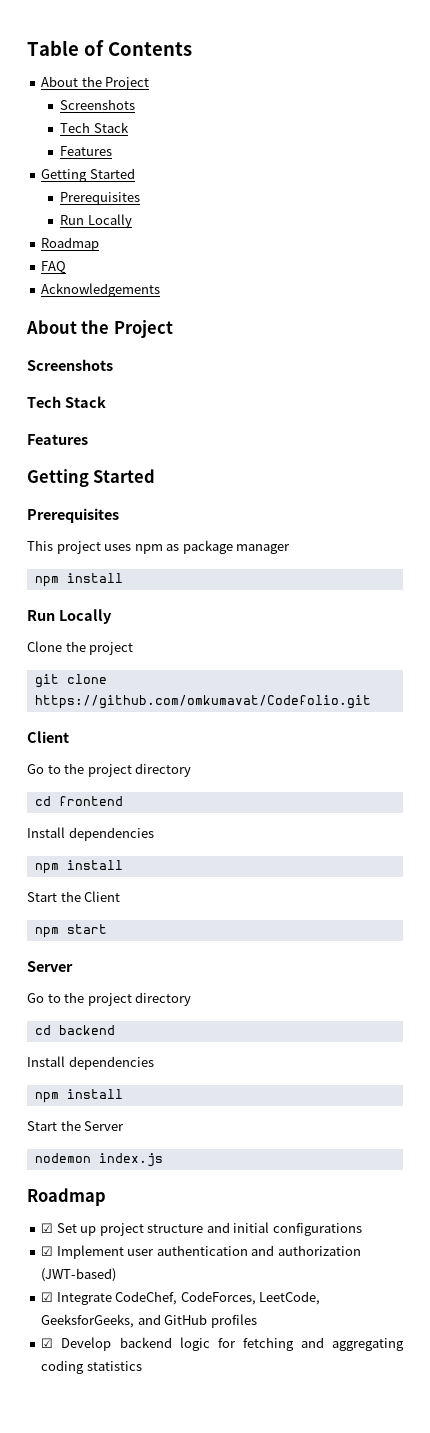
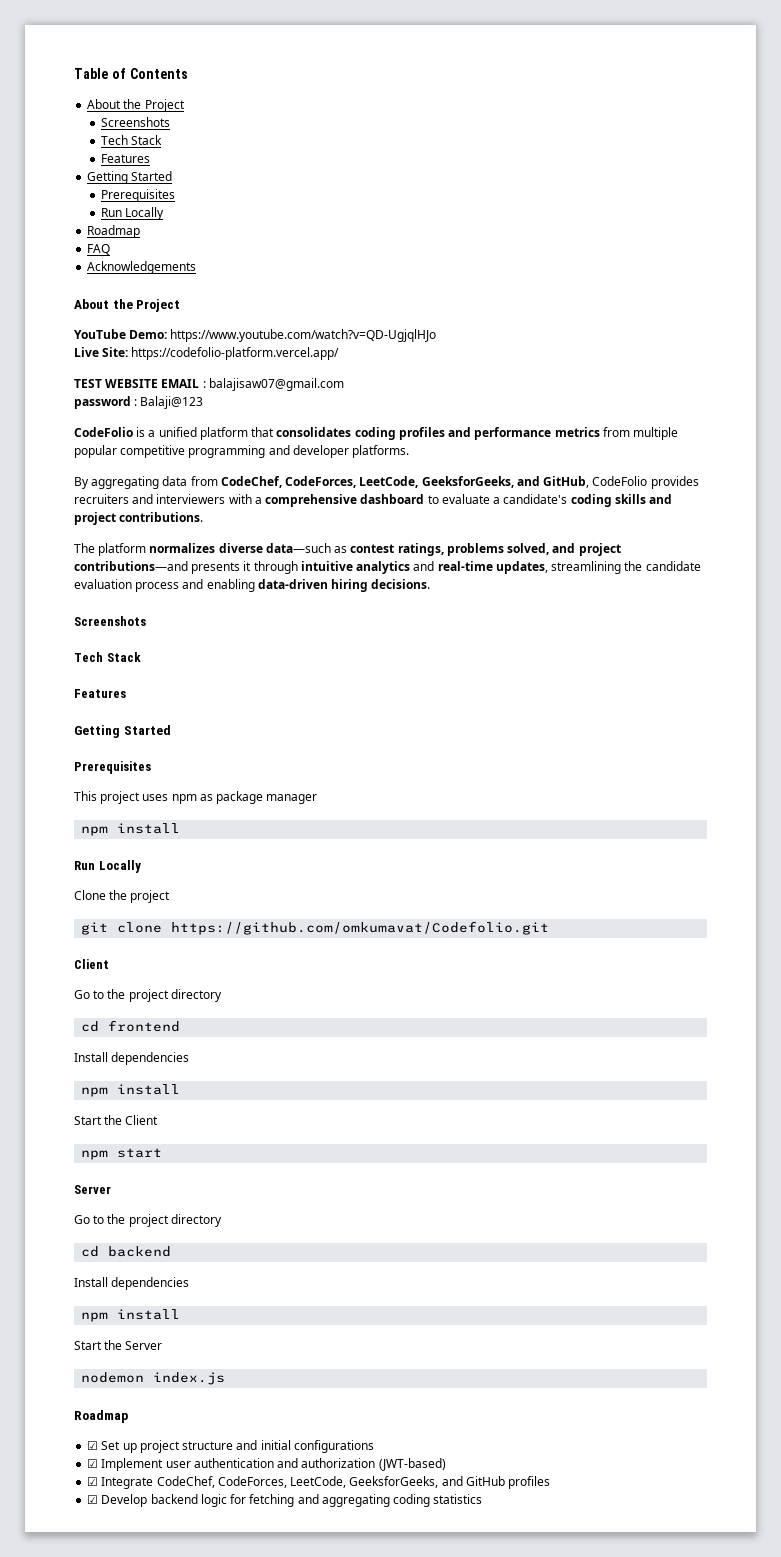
+ YouTube Demo: https://www.youtube.com/watch?v=QD-UgjqlHJo
+ Live Site: https://codefolio-platform.vercel.app/
+ TEST WEBSITE EMAIL : balajisaw07@gmail.com
+ password : Balaji@123
+ CodeFolio is a unified platform that consolidates coding profiles and performance metrics from multiple popular competitive programming and developer platforms.
+ By aggregating data from CodeChef, CodeForces, LeetCode, GeeksforGeeks, and GitHub, CodeFolio provides recruiters and interviewers with a comprehensive dashboard to evaluate a candidate's coding skills and project contributions.
+ The platform normalizes diverse data—such as contest ratings, problems solved, and project contributions—and presents it through intuitive analytics and real-time updates, streamlining the candidate evaluation process and enabling data-driven hiring decisions.

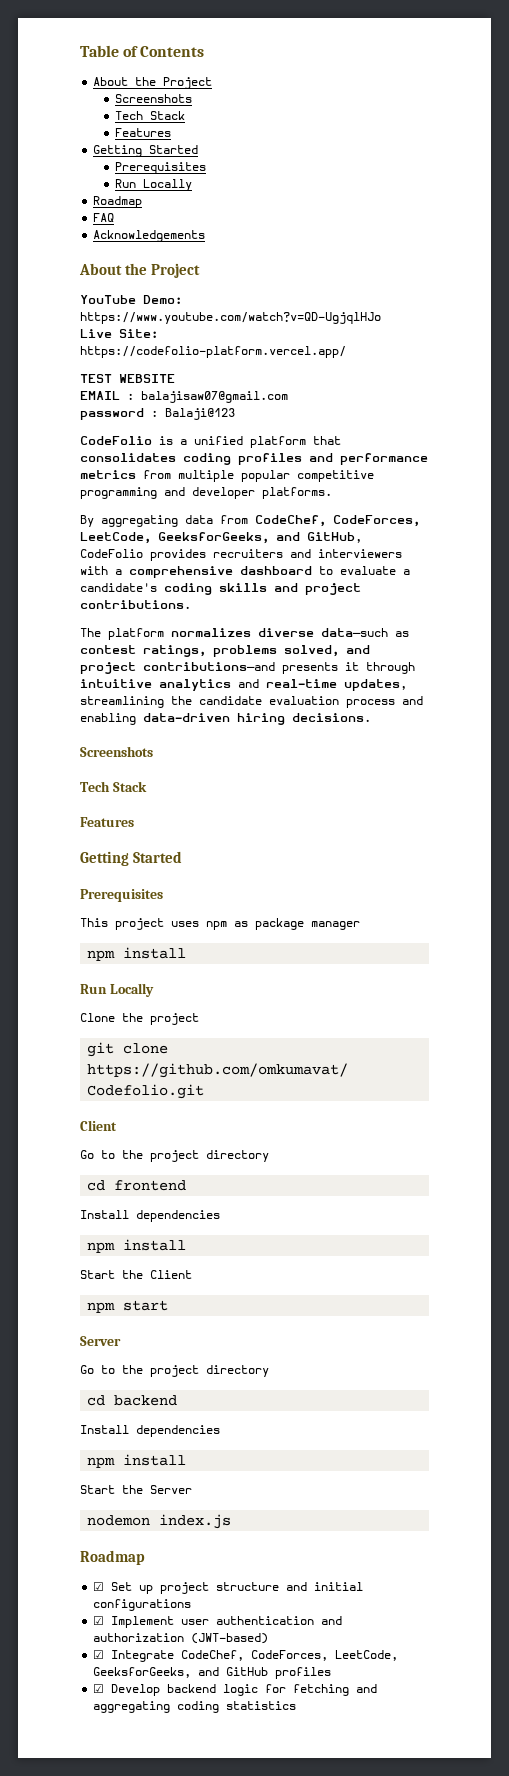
- TEST WEBSITE EMAIL : balajisaw07@gmail.com
+ TEST WEBSITE
+ EMAIL : balajisaw07@gmail.com

